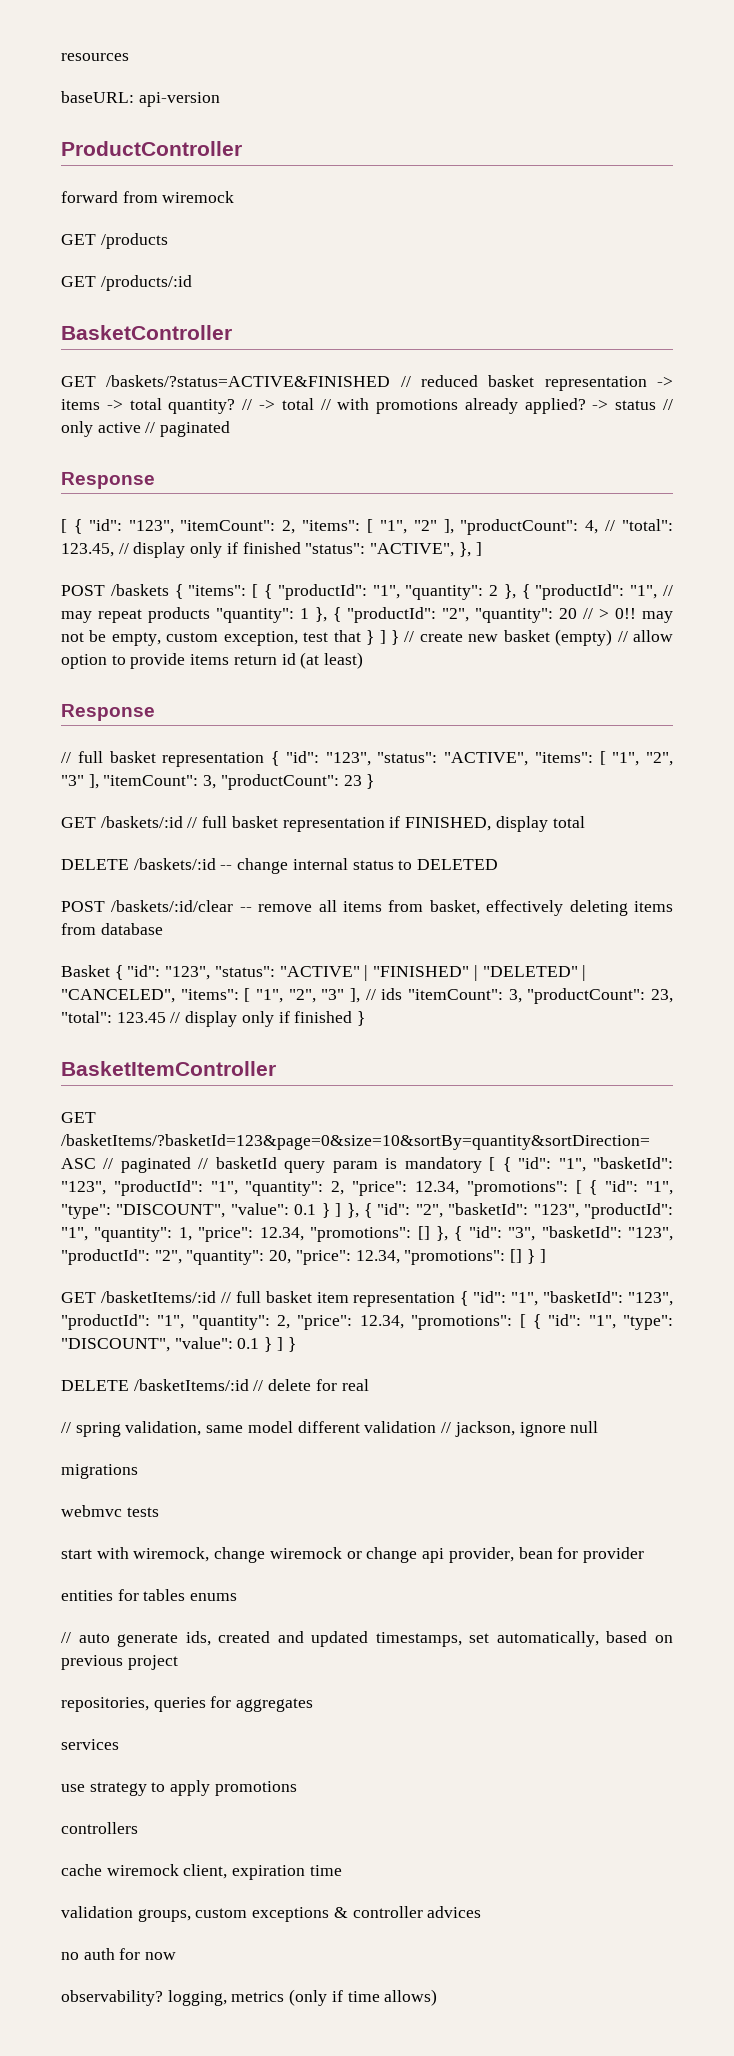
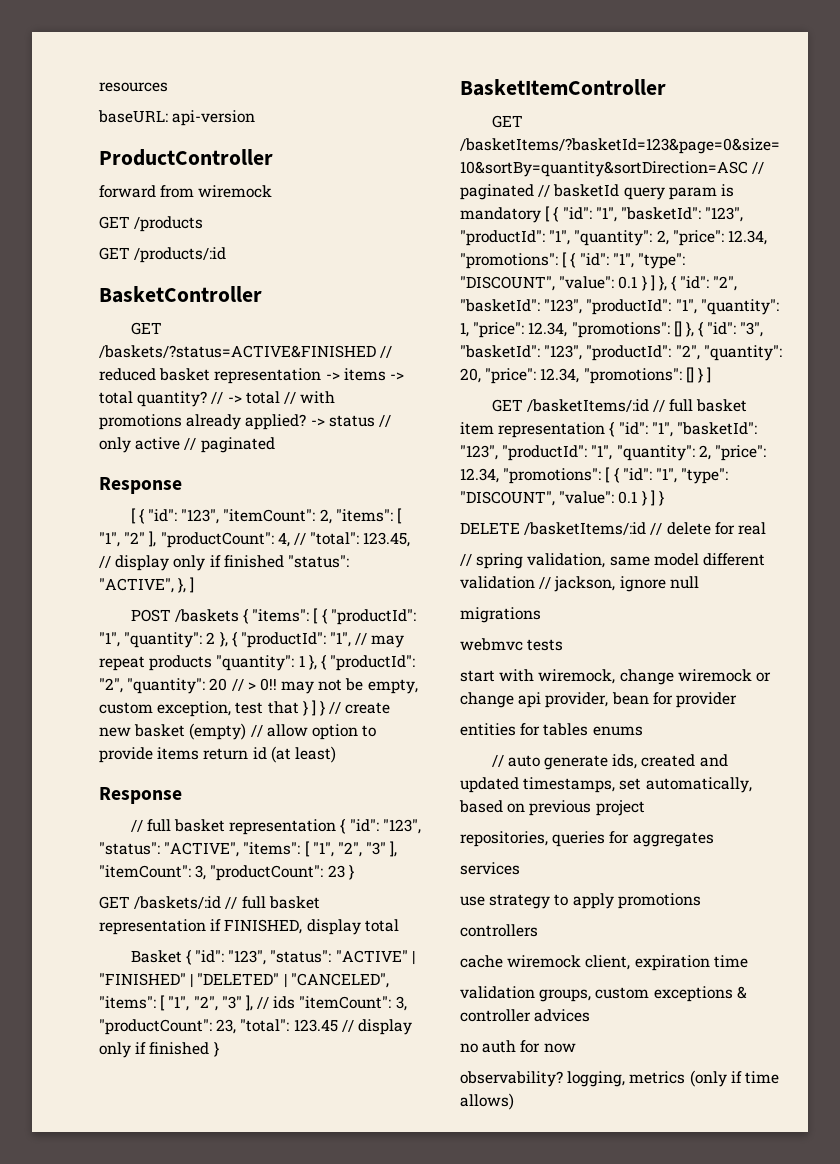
- DELETE /baskets/:id -- change internal status to DELETED
- POST /baskets/:id/clear -- remove all items from basket, effectively deleting items from database

